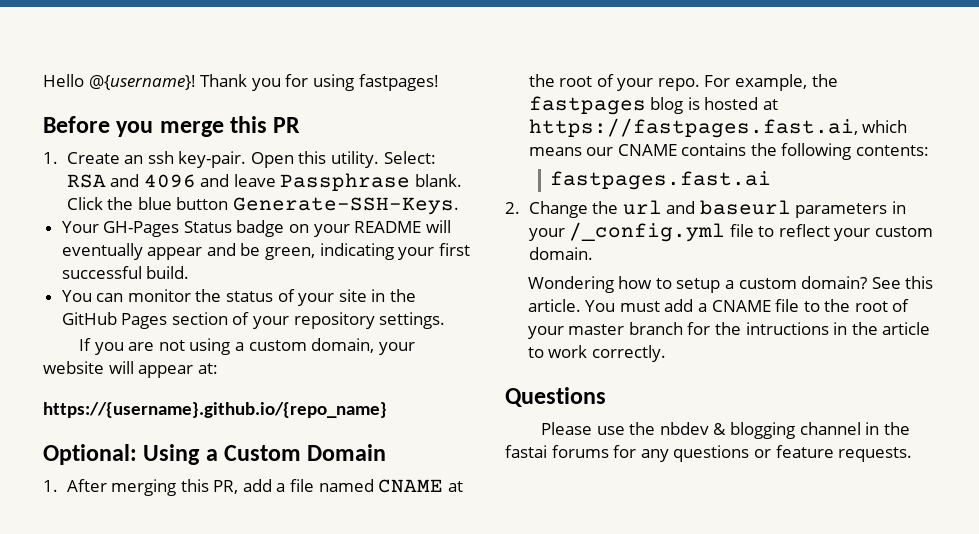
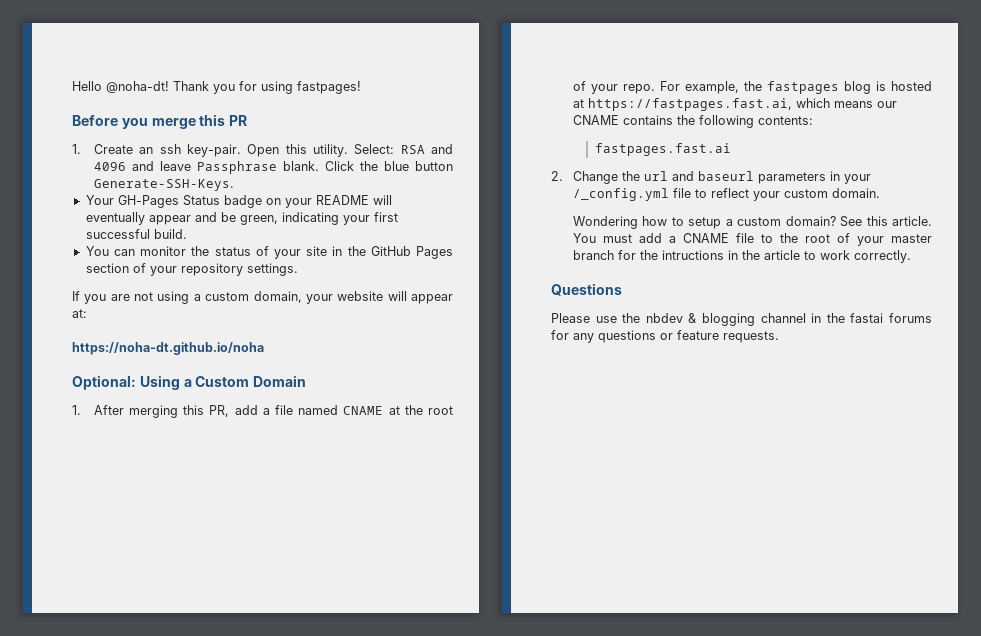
- Hello @{username}!
+ Hello @noha-dt!
- https://{username}.github.io/{repo_name}
+ https://noha-dt.github.io/noha

